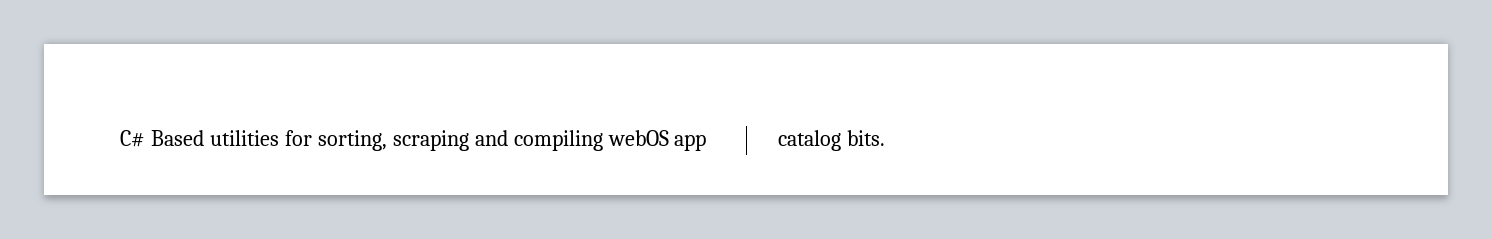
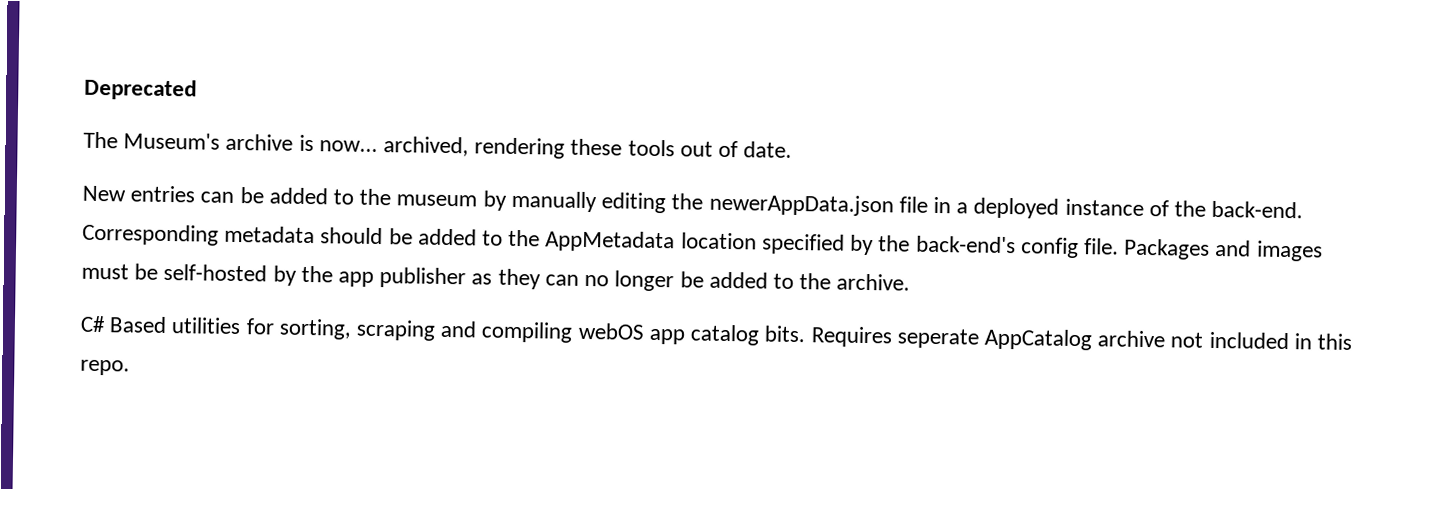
+ Deprecated
+ The Museum's archive is now... archived, rendering these tools out of date.
+ New entries can be added to the museum by manually editing the newerAppData.json file in a deployed instance of the back-end. Corresponding metadata should be added to the AppMetadata location specified by the back-end's config file. Packages and images must be self-hosted by the app publisher as they can no longer be added to the archive.
+ Requires seperate AppCatalog archive not included in this repo.

